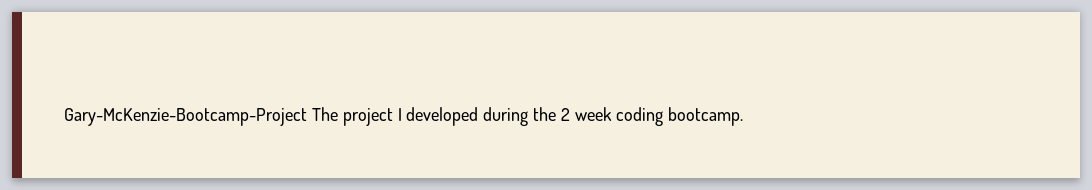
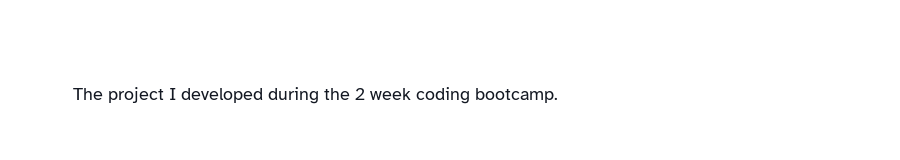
- Gary-McKenzie-Bootcamp-Project The project I developed during the 2 week coding bootcamp.
+ The project I developed during the 2 week coding bootcamp.

